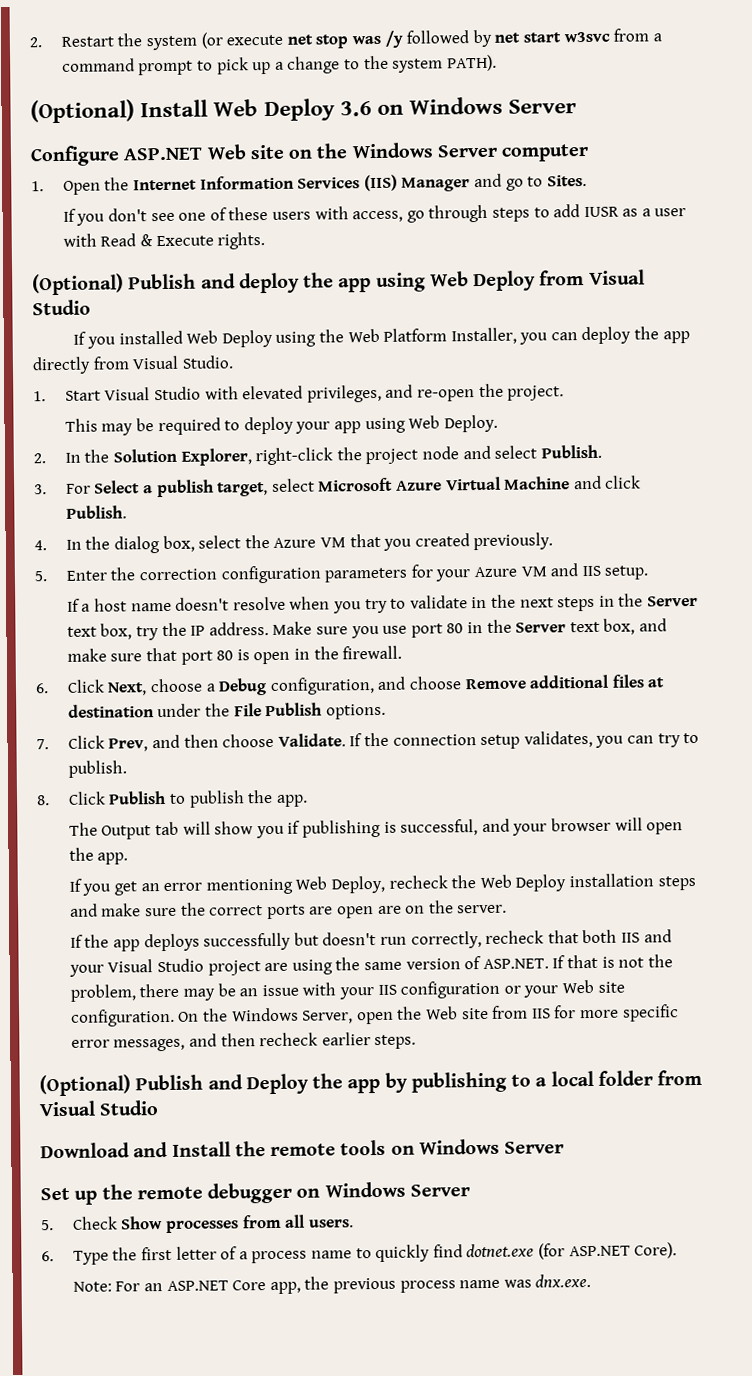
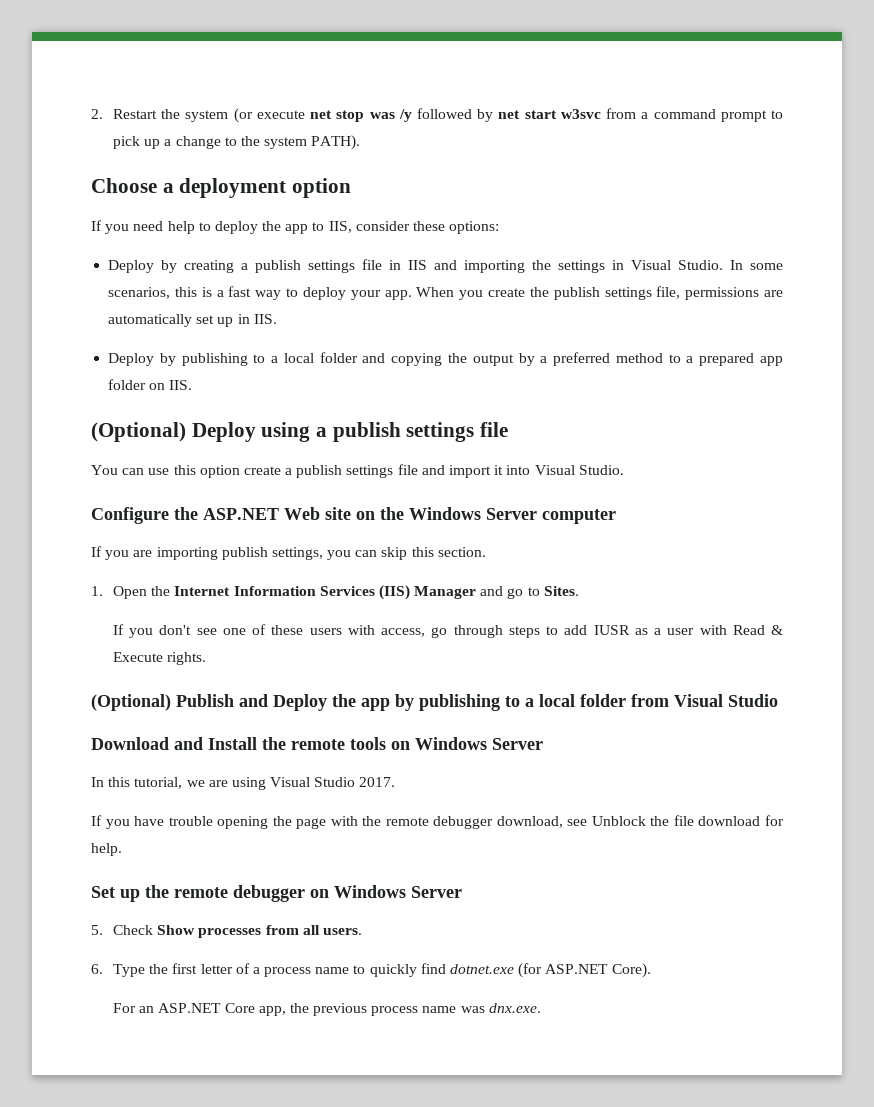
- (Optional) Install Web Deploy 3.6 on Windows Server
+ Choose a deployment option
+ If you need help to deploy the app to IIS, consider these options:
+ Deploy by creating a publish settings file in IIS and importing the settings in Visual Studio. In some scenarios, this is a fast way to deploy your app. When you create the publish settings file, permissions are automatically set up in IIS.
+ Deploy by publishing to a local folder and copying the output by a preferred method to a prepared app folder on IIS.
+ (Optional) Deploy using a publish settings file
+ You can use this option create a publish settings file and import it into Visual Studio.
- Configure ASP.NET Web site on the Windows Server computer
+ Configure the ASP.NET Web site on the Windows Server computer
+ If you are importing publish settings, you can skip this section.
- (Optional) Publish and deploy the app using Web Deploy from Visual Studio
- If you installed Web Deploy using the Web Platform Installer, you can deploy the app directly from Visual Studio.
- 1. Start Visual Studio with elevated privileges, and re-open the project.
- This may be required to deploy your app using Web Deploy.
- 2. In the Solution Explorer, right-click the project node and select Publish.
- 3. For Select a publish target, select Microsoft Azure Virtual Machine and click Publish.
- 4. In the dialog box, select the Azure VM that you created previously.
- 5. Enter the correction configuration parameters for your Azure VM and IIS setup.
- If a host name doesn't resolve when you try to validate in the next steps in the Server text box, try the IP address. Make sure you use port 80 in the Server text box, and make sure that port 80 is open in the firewall.
- 6. Click Next, choose a Debug configuration, and choose Remove additional files at destination under the File Publish options.
- 7. Click Prev, and then choose Validate. If the connection setup validates, you can try to publish.
- 8. Click Publish to publish the app.
- The Output tab will show you if publishing is successful, and your browser will open the app.
- If you get an error mentioning Web Deploy, recheck the Web Deploy installation steps and make sure the correct ports are open are on the server.
- If the app deploys successfully but doesn't run correctly, recheck that both IIS and your Visual Studio project are using the same version of ASP.NET. If that is not the problem, there may be an issue with your IIS configuration or your Web site configuration. On the Windows Server, open the Web site from IIS for more specific error messages, and then recheck earlier steps.
+ In this tutorial, we are using Visual Studio 2017.
+ If you have trouble opening the page with the remote debugger download, see Unblock the file download for help.
- Note: For an ASP.NET Core app, the previous process name was dnx.exe.
+ For an ASP.NET Core app, the previous process name was dnx.exe.

